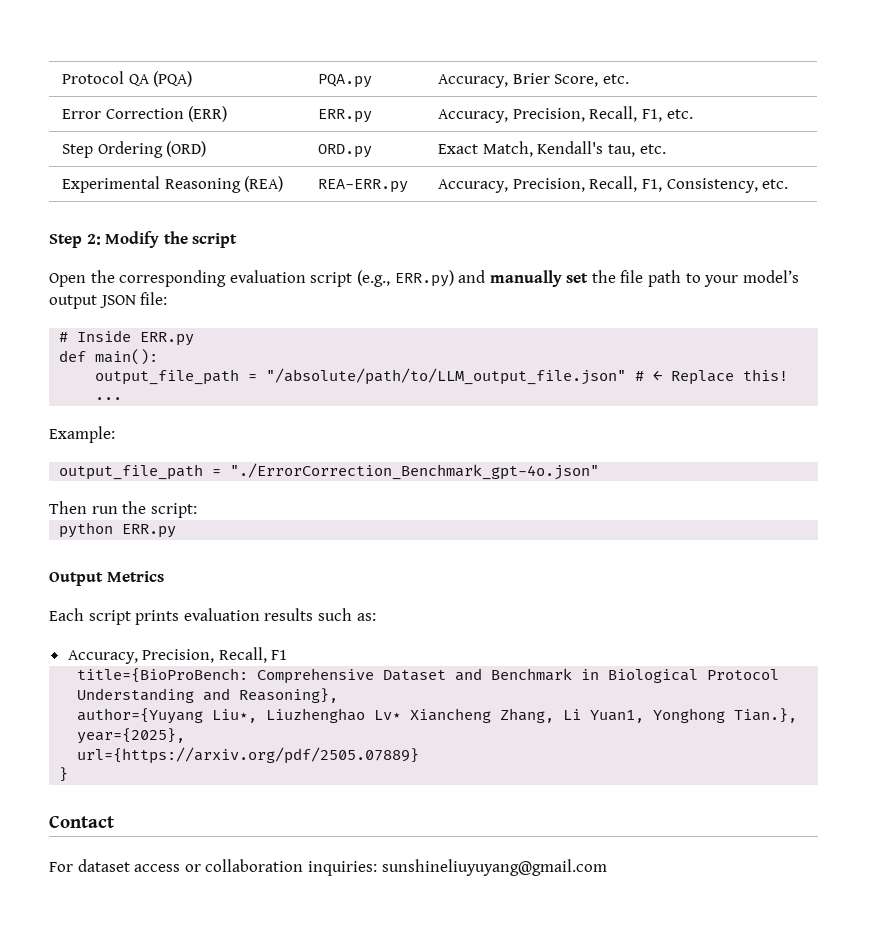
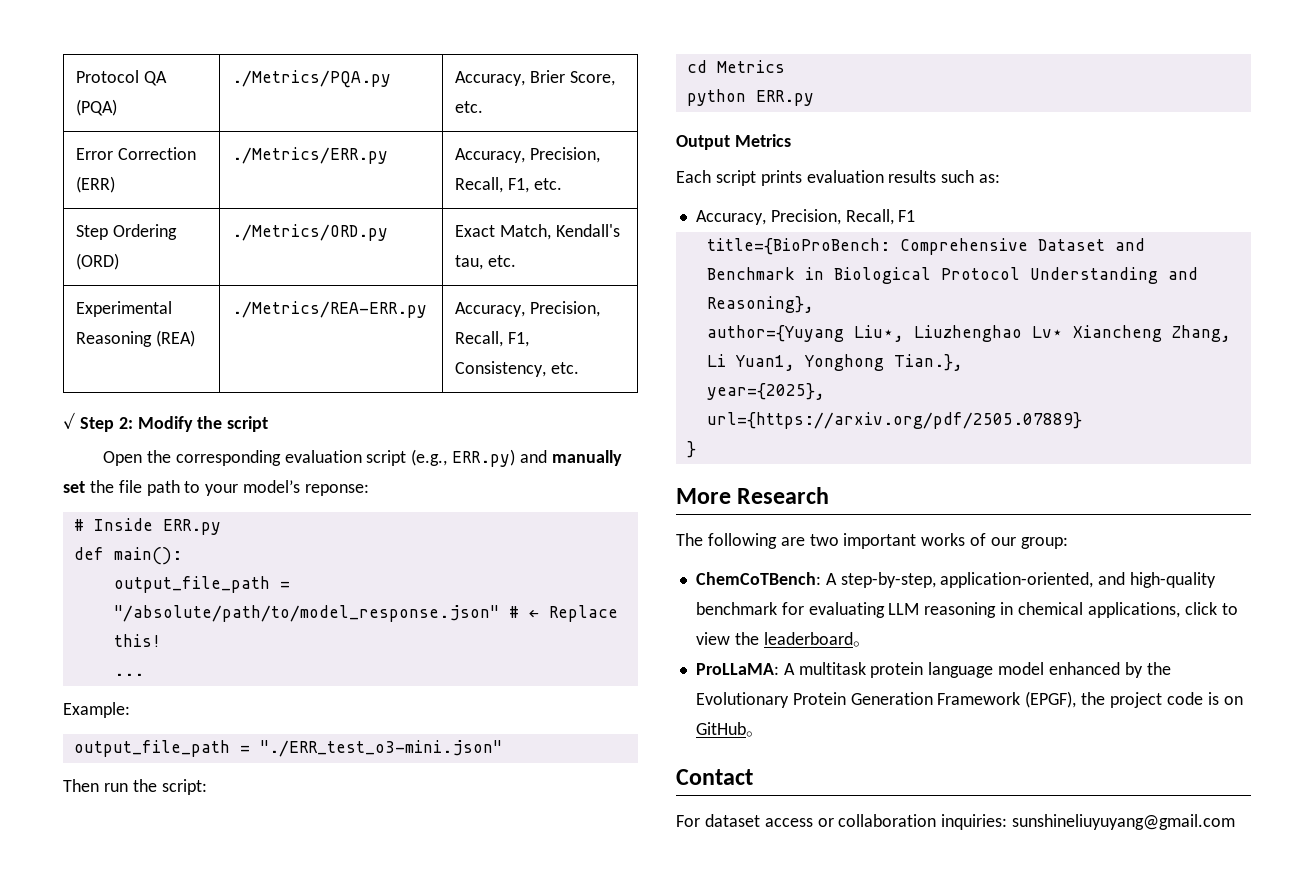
- Protocol QA (PQA) | PQA.py | Accuracy, Brier Score, etc.
+ Protocol QA (PQA) | ./Metrics/PQA.py | Accuracy, Brier Score, etc.
- Error Correction (ERR) | ERR.py | Accuracy, Precision, Recall, F1, etc.
+ Error Correction (ERR) | ./Metrics/ERR.py | Accuracy, Precision, Recall, F1, etc.
- Step Ordering (ORD) | ORD.py | Exact Match, Kendall's tau, etc.
+ Step Ordering (ORD) | ./Metrics/ORD.py | Exact Match, Kendall's tau, etc.
- Experimental Reasoning (REA) | REA-ERR.py | Accuracy, Precision, Recall, F1, Consistency, etc.
+ Experimental Reasoning (REA) | ./Metrics/REA-ERR.py | Accuracy, Precision, Recall, F1, Consistency, etc.
- Step 2: Modify the script
+ ✓ Step 2: Modify the script
- Open the corresponding evaluation script (e.g., ERR.py) and manually set the file path to your model’s output JSON file:
+ Open the corresponding evaluation script (e.g., ERR.py) and manually set the file path to your model’s reponse:
- output_file_path = "/absolute/path/to/LLM_output_file.json" # ← Replace this!
+ output_file_path = "/absolute/path/to/model_response.json" # ← Replace this!
- output_file_path = "./ErrorCorrection_Benchmark_gpt-4o.json"
+ output_file_path = "./ERR_test_o3-mini.json"
+ cd Metrics
+ More Research
+ The following are two important works of our group:
+ ChemCoTBench: A step-by-step, application-oriented, and high-quality benchmark for evaluating LLM reasoning in chemical applications, click to view the leaderboard。
+ ProLLaMA: A multitask protein language model enhanced by the Evolutionary Protein Generation Framework (EPGF), the project code is on GitHub。

